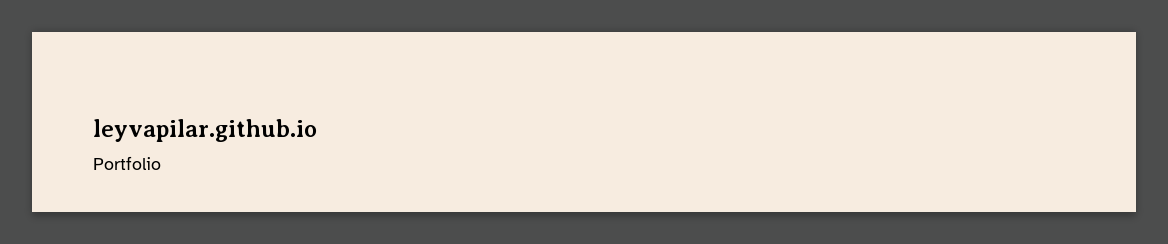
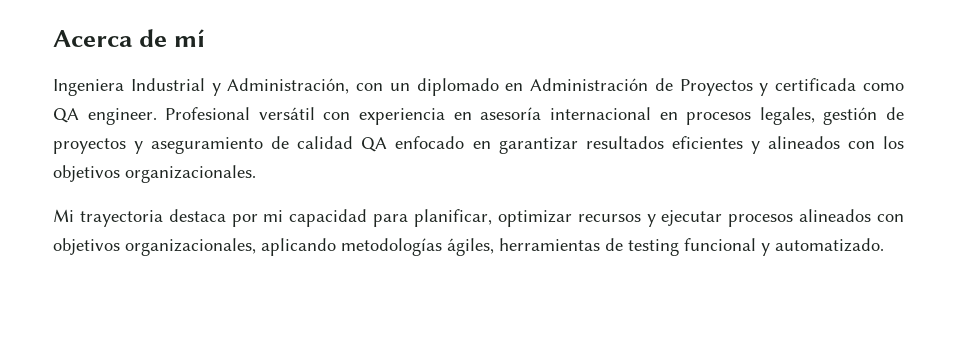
- leyvapilar.github.io
- Portfolio
+ Acerca de mí
+ Ingeniera Industrial y Administración, con un diplomado en Administración de Proyectos y certificada como QA engineer. Profesional versátil con experiencia en asesoría internacional en procesos legales, gestión de proyectos y aseguramiento de calidad QA enfocado en garantizar resultados eficientes y alineados con los objetivos organizacionales.
+ Mi trayectoria destaca por mi capacidad para planificar, optimizar recursos y ejecutar procesos alineados con objetivos organizacionales, aplicando metodologías ágiles, herramientas de testing funcional y automatizado.

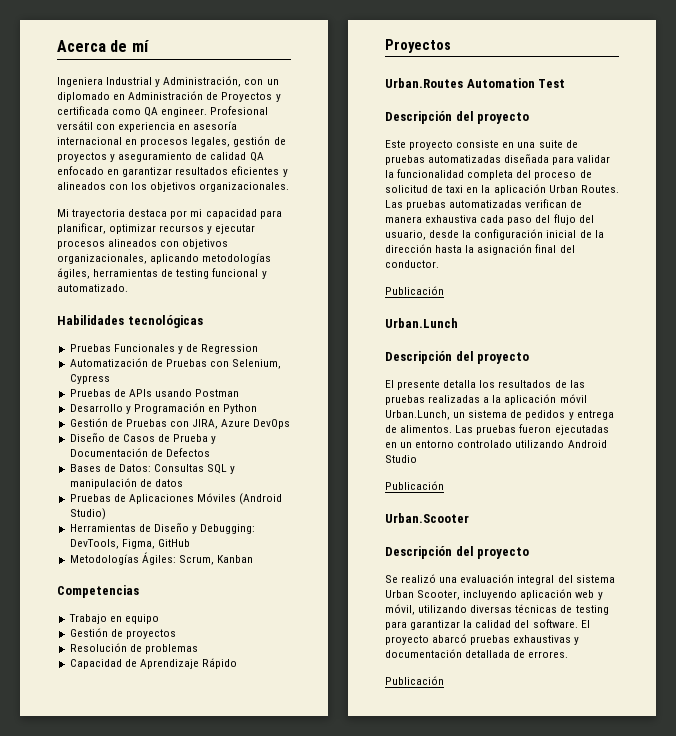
+ Habilidades tecnológicas
+ Pruebas Funcionales y de Regression
+ Automatización de Pruebas con Selenium, Cypress
+ Pruebas de APIs usando Postman
+ Desarrollo y Programación en Python
+ Gestión de Pruebas con JIRA, Azure DevOps
+ Diseño de Casos de Prueba y Documentación de Defectos
+ Bases de Datos: Consultas SQL y manipulación de datos
+ Pruebas de Aplicaciones Móviles (Android Studio)
+ Herramientas de Diseño y Debugging: DevTools, Figma, GitHub
+ Metodologías Ágiles: Scrum, Kanban
+ Competencias
+ Trabajo en equipo
+ Gestión de proyectos
+ Resolución de problemas
+ Capacidad de Aprendizaje Rápido
+ Proyectos
+ Urban.Routes Automation Test
+ Descripción del proyecto
+ Este proyecto consiste en una suite de pruebas automatizadas diseñada para validar la funcionalidad completa del proceso de solicitud de taxi en la aplicación Urban Routes. Las pruebas automatizadas verifican de manera exhaustiva cada paso del flujo del usuario, desde la configuración inicial de la dirección hasta la asignación final del conductor.
+ Publicación
+ Urban.Lunch
+ Descripción del proyecto
+ El presente detalla los resultados de las pruebas realizadas a la aplicación móvil Urban.Lunch, un sistema de pedidos y entrega de alimentos. Las pruebas fueron ejecutadas en un entorno controlado utilizando Android Studio
+ Publicación
+ Urban.Scooter
+ Descripción del proyecto
+ Se realizó una evaluación integral del sistema Urban Scooter, incluyendo aplicación web y móvil, utilizando diversas técnicas de testing para garantizar la calidad del software. El proyecto abarcó pruebas exhaustivas y documentación detallada de errores.
+ Publicación

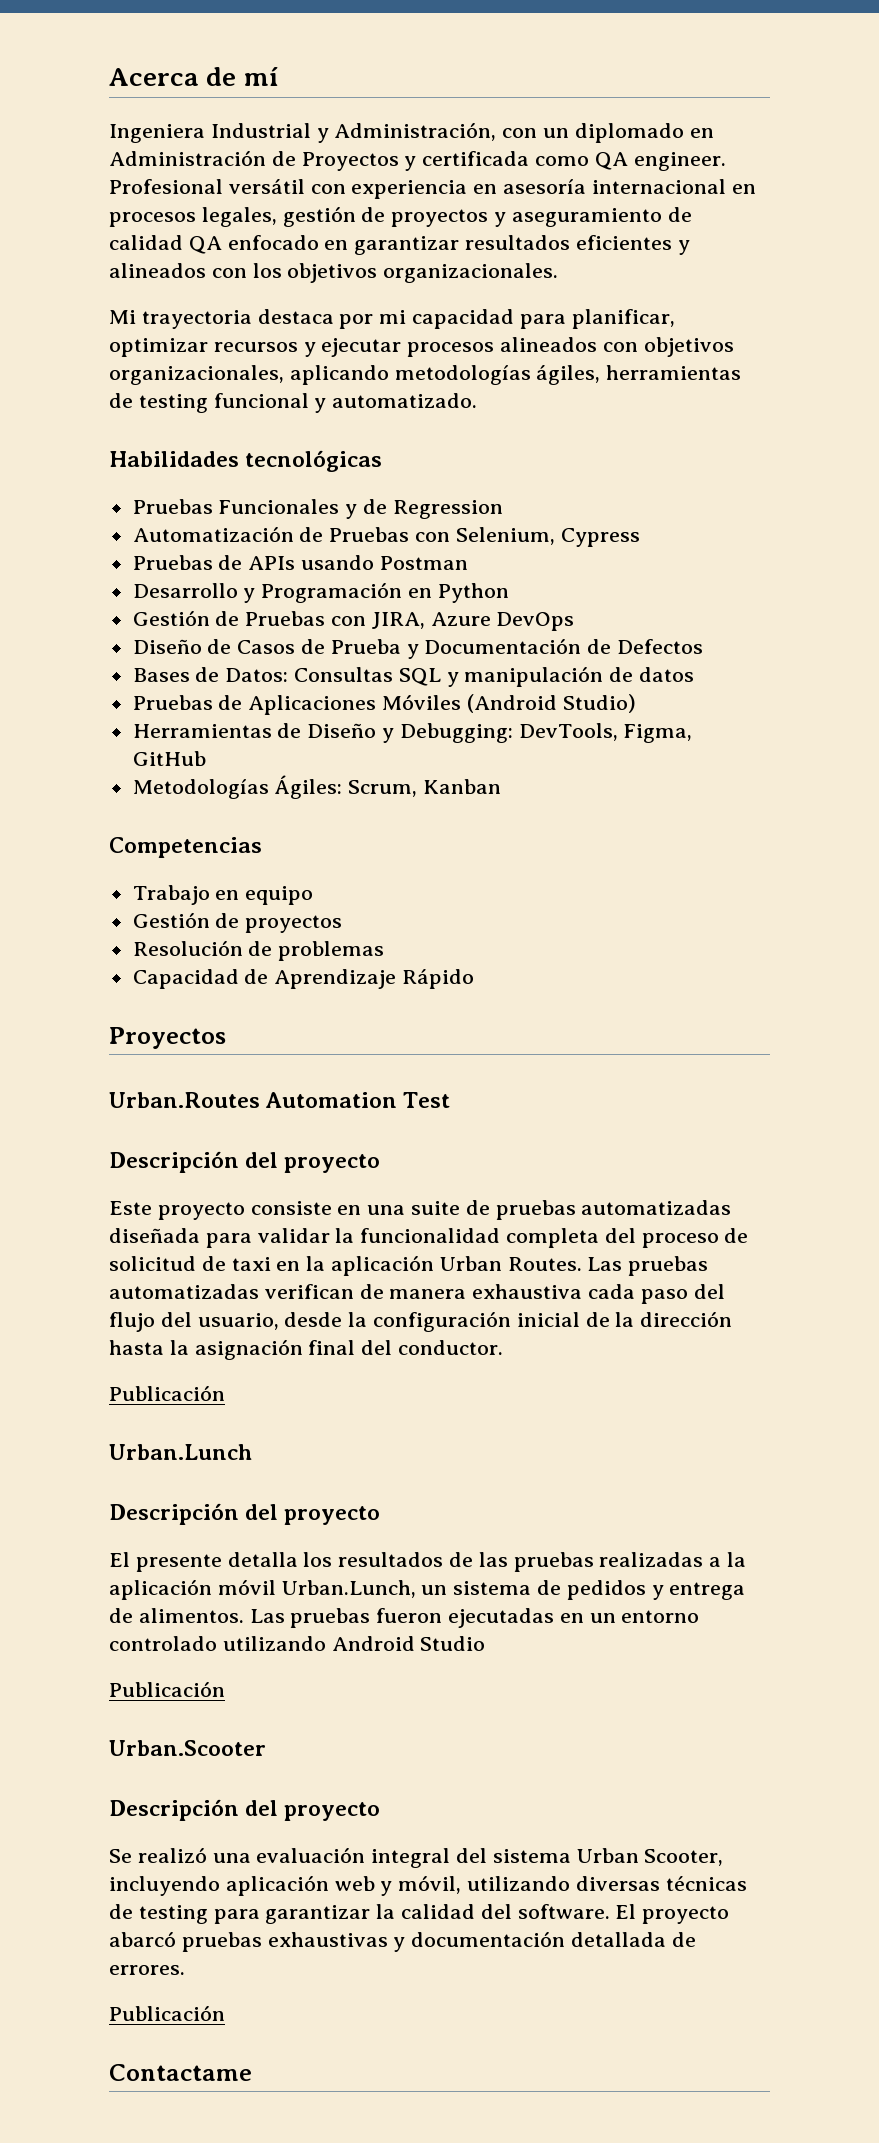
+ Contactame

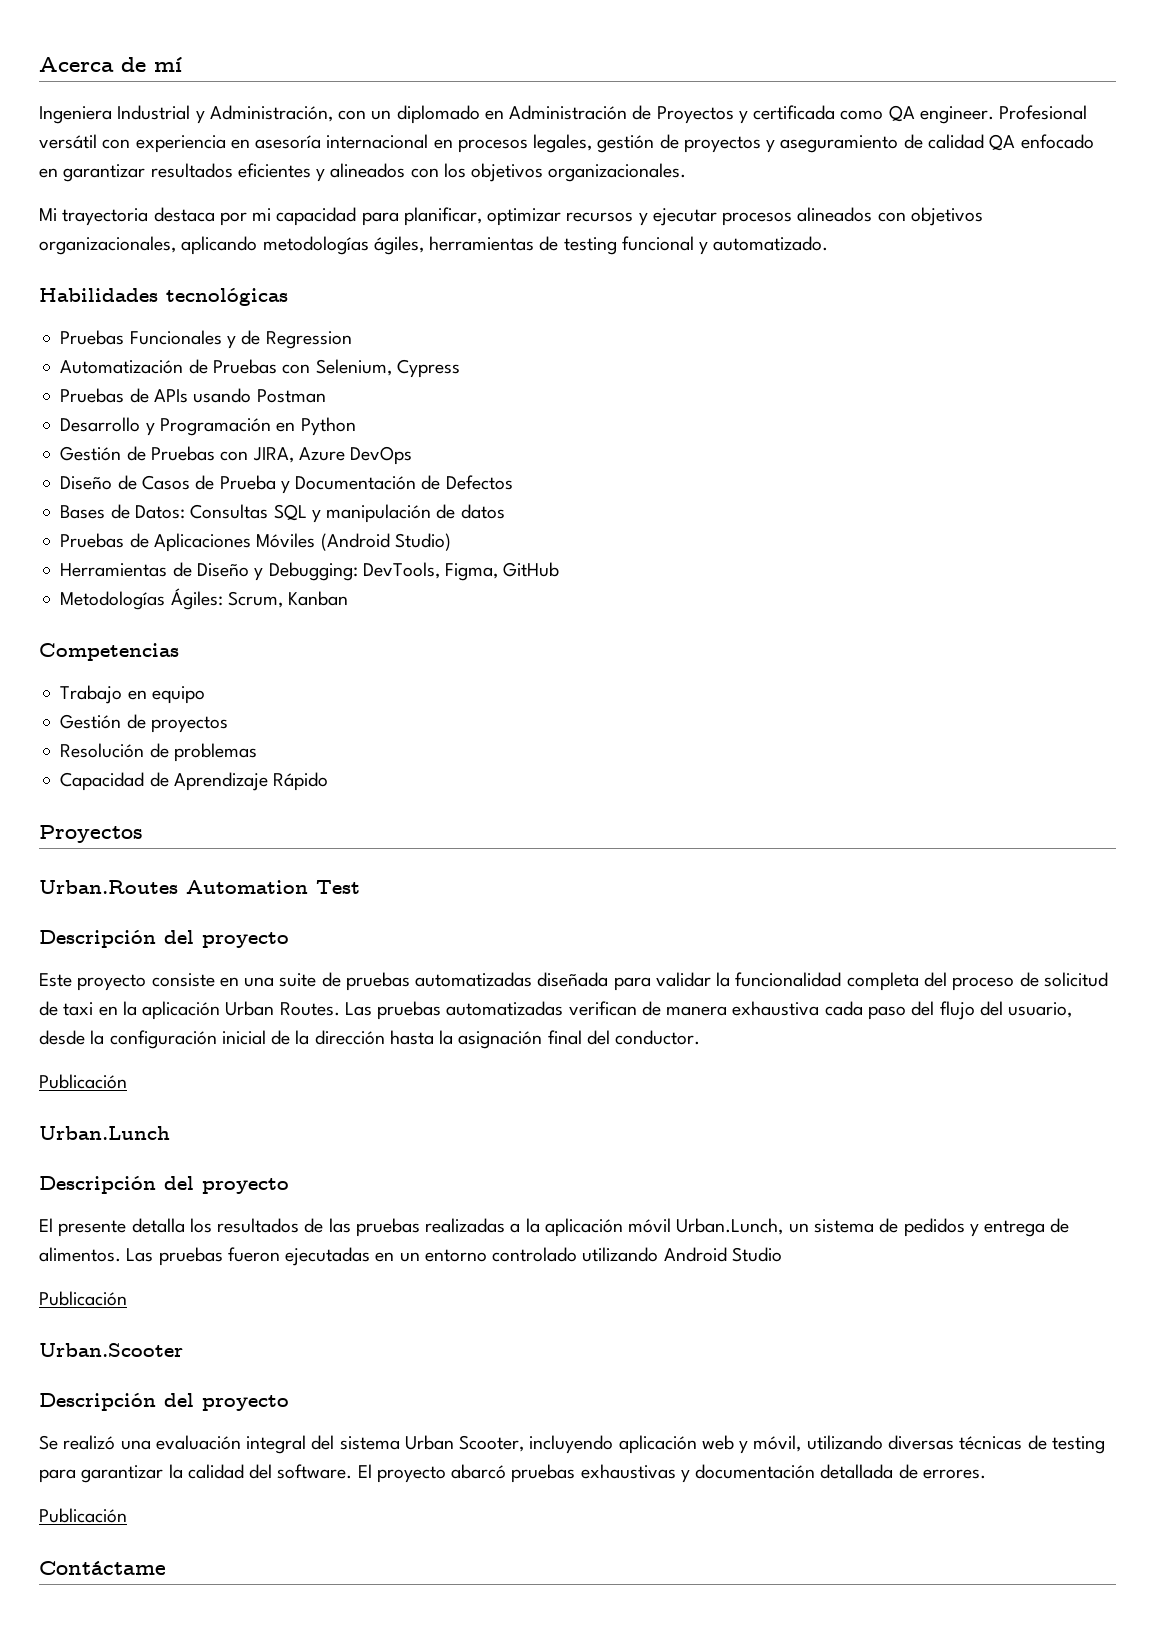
- Contactame
+ Contáctame

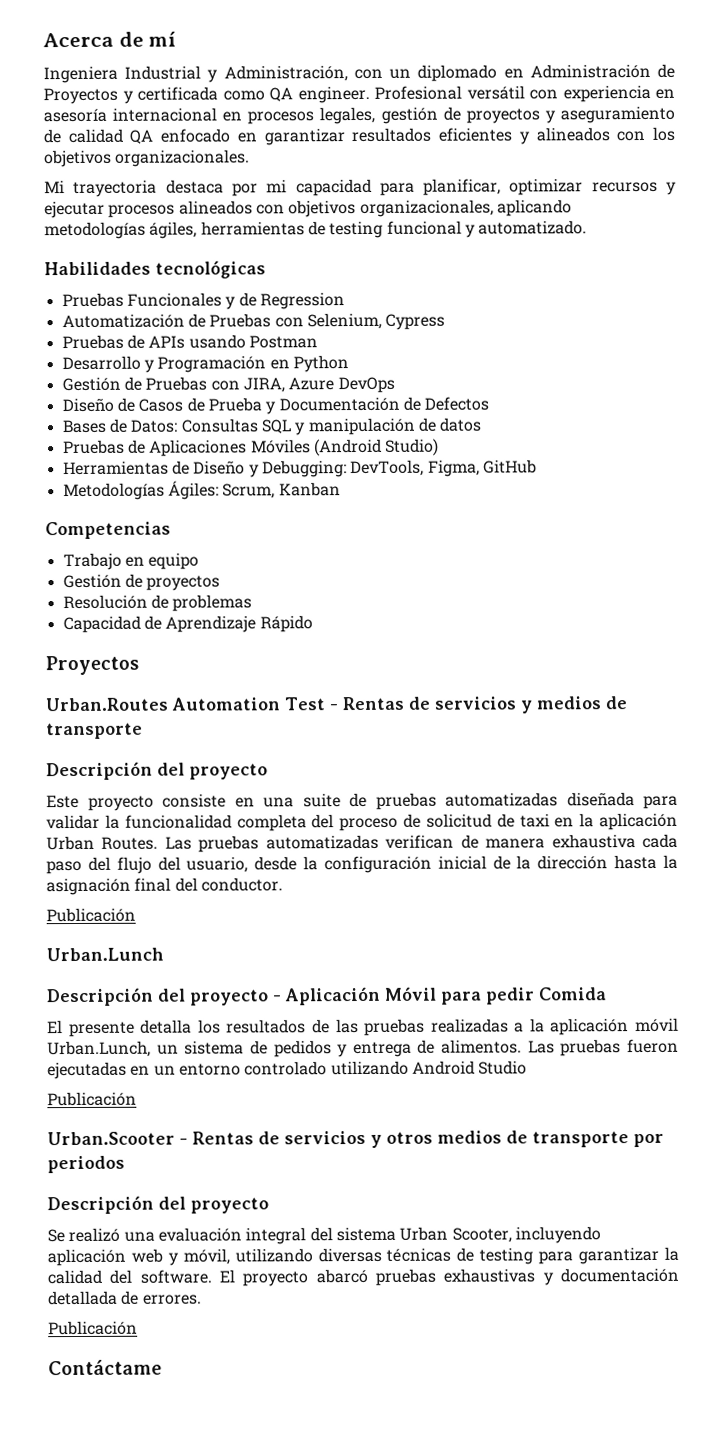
- Urban.Routes Automation Test
+ Urban.Routes Automation Test - Rentas de servicios y medios de transporte
  Urban.Lunch
- Descripción del proyecto
+ Descripción del proyecto - Aplicación Móvil para pedir Comida
- Urban.Scooter
+ Urban.Scooter - Rentas de servicios y otros medios de transporte por periodos

